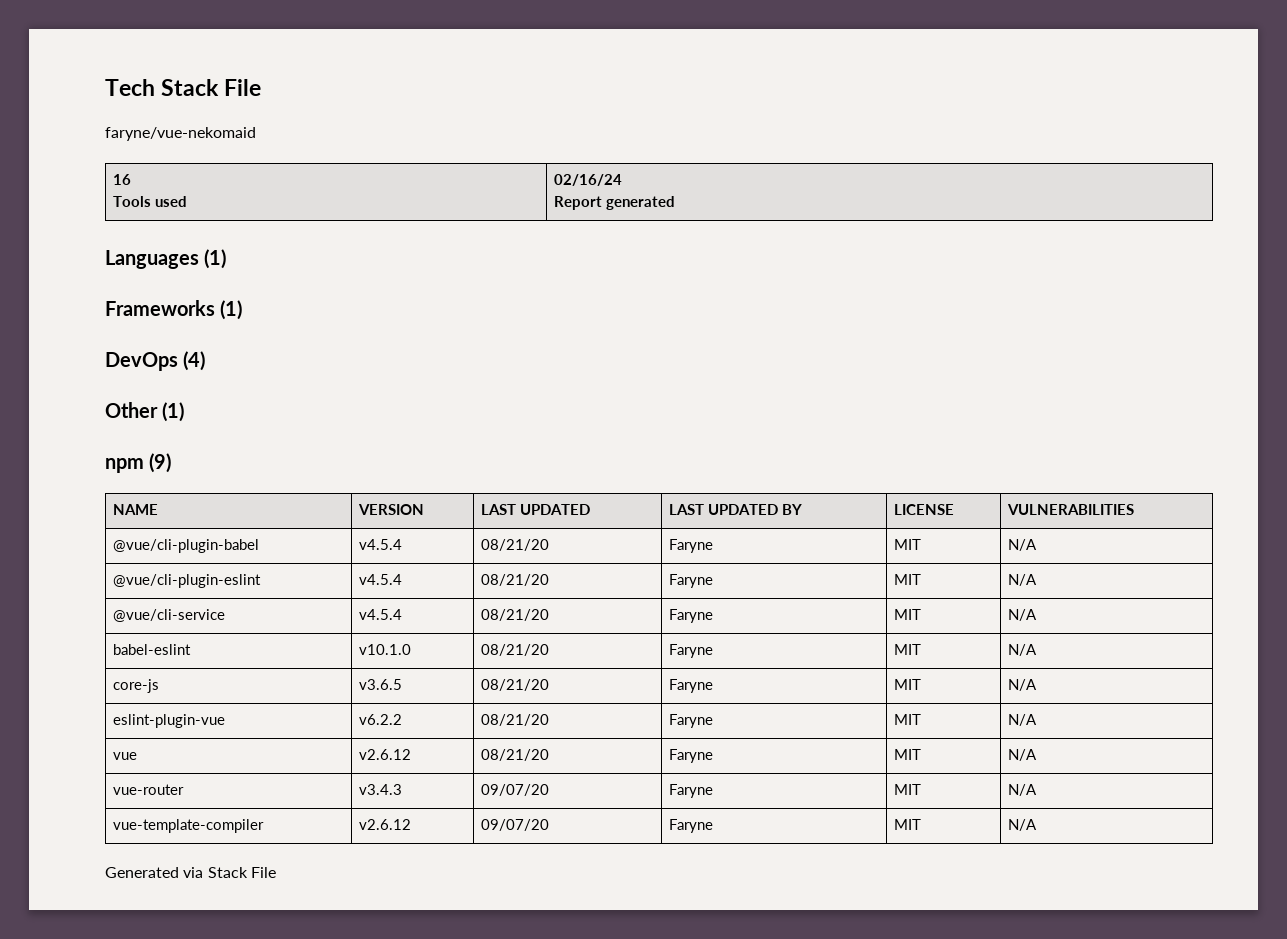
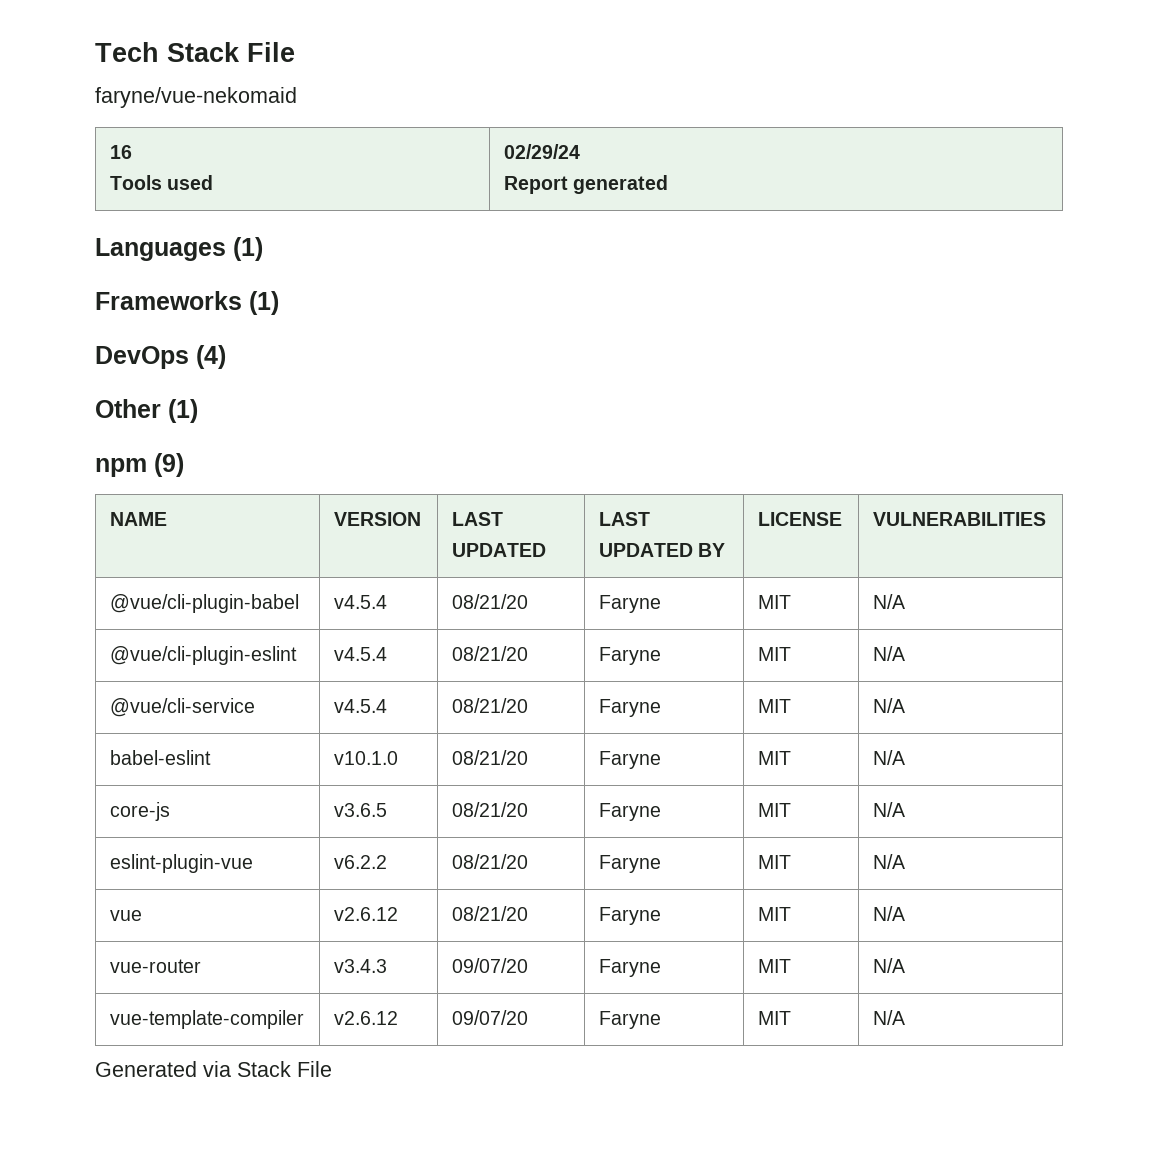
  16
- Tools used | 02/16/24
+ Tools used | 02/29/24

